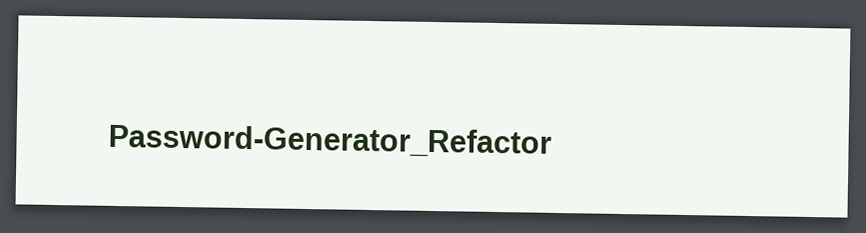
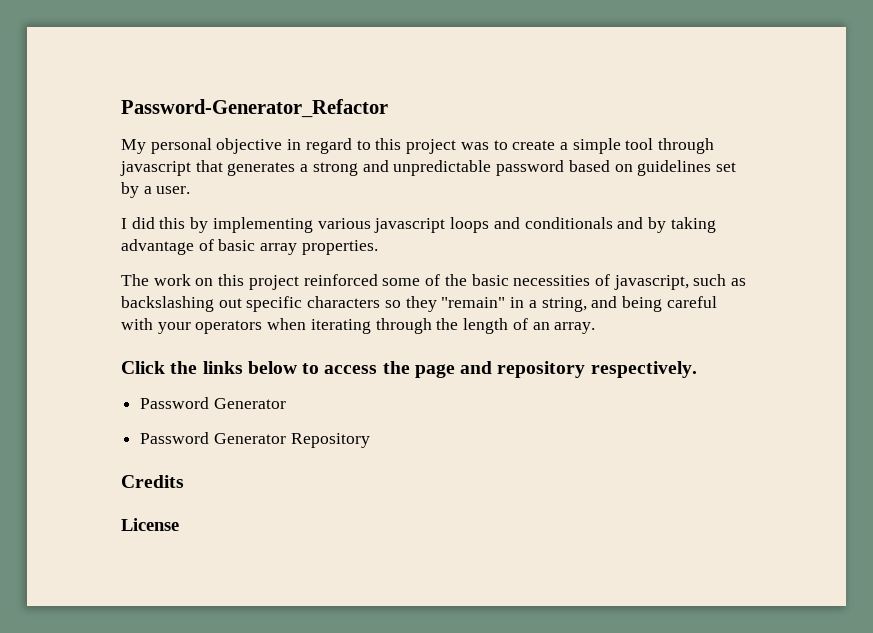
+ My personal objective in regard to this project was to create a simple tool through javascript that generates a strong and unpredictable password based on guidelines set by a user.
+ I did this by implementing various javascript loops and conditionals and by taking advantage of basic array properties.
+ The work on this project reinforced some of the basic necessities of javascript, such as backslashing out specific characters so they "remain" in a string, and being careful with your operators when iterating through the length of an array.
+ Click the links below to access the page and repository respectively.
+ Password Generator
+ Password Generator Repository
+ Credits
+ License

